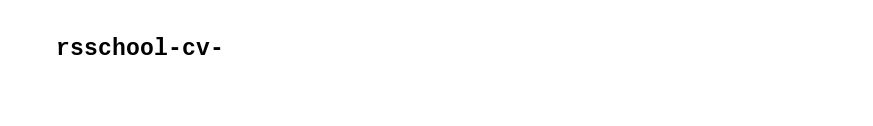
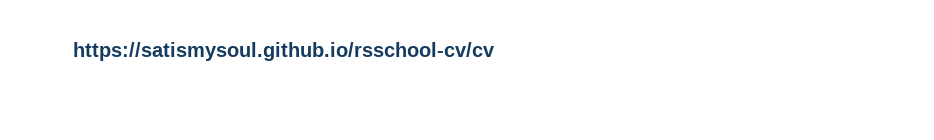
- rsschool-cv-
+ https://satismysoul.github.io/rsschool-cv/cv

